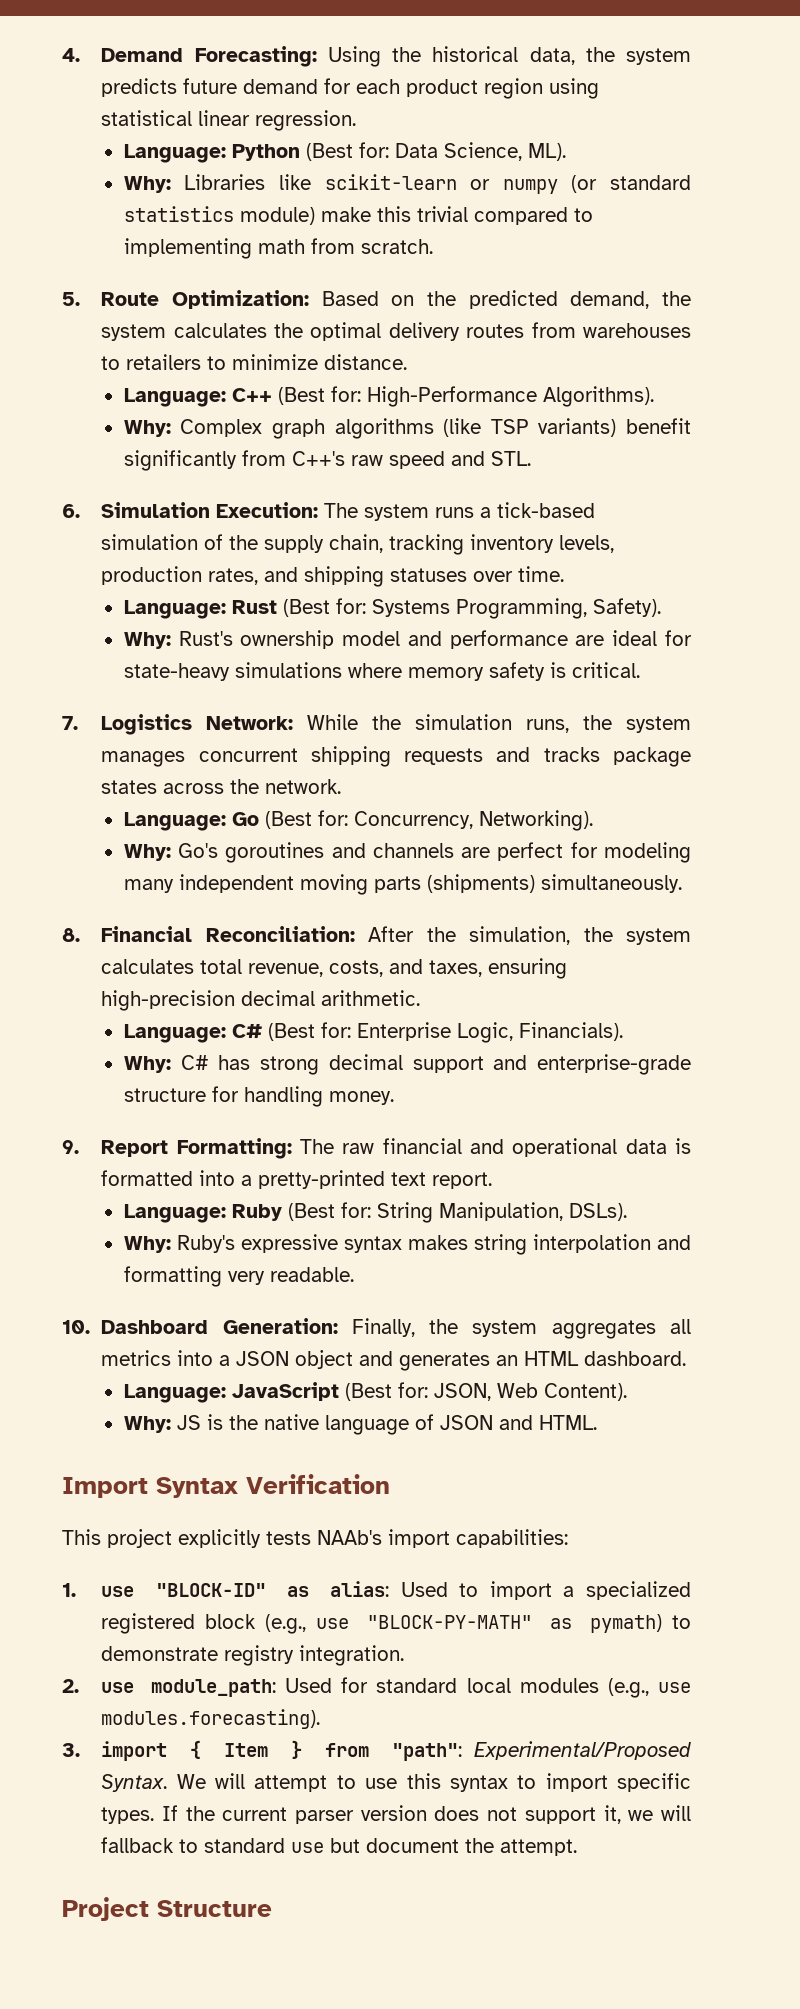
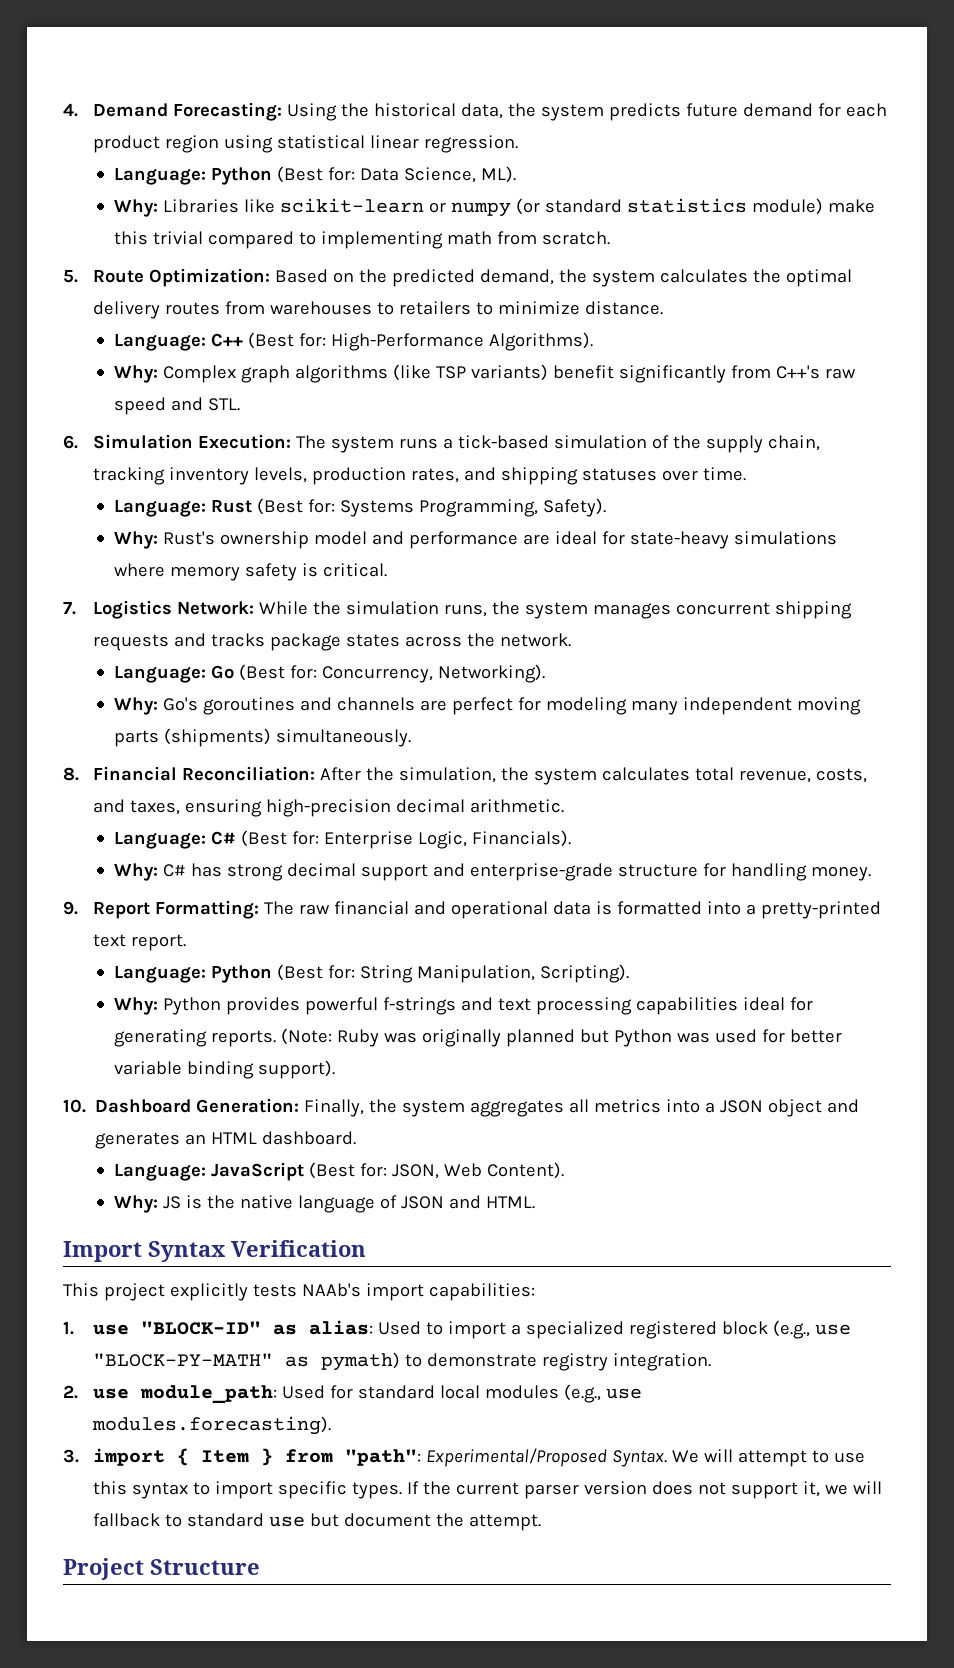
- Language: Ruby (Best for: String Manipulation, DSLs).
- Why: Ruby's expressive syntax makes string interpolation and formatting very readable.
+ Language: Python (Best for: String Manipulation, Scripting).
+ Why: Python provides powerful f-strings and text processing capabilities ideal for generating reports. (Note: Ruby was originally planned but Python was used for better variable binding support).

